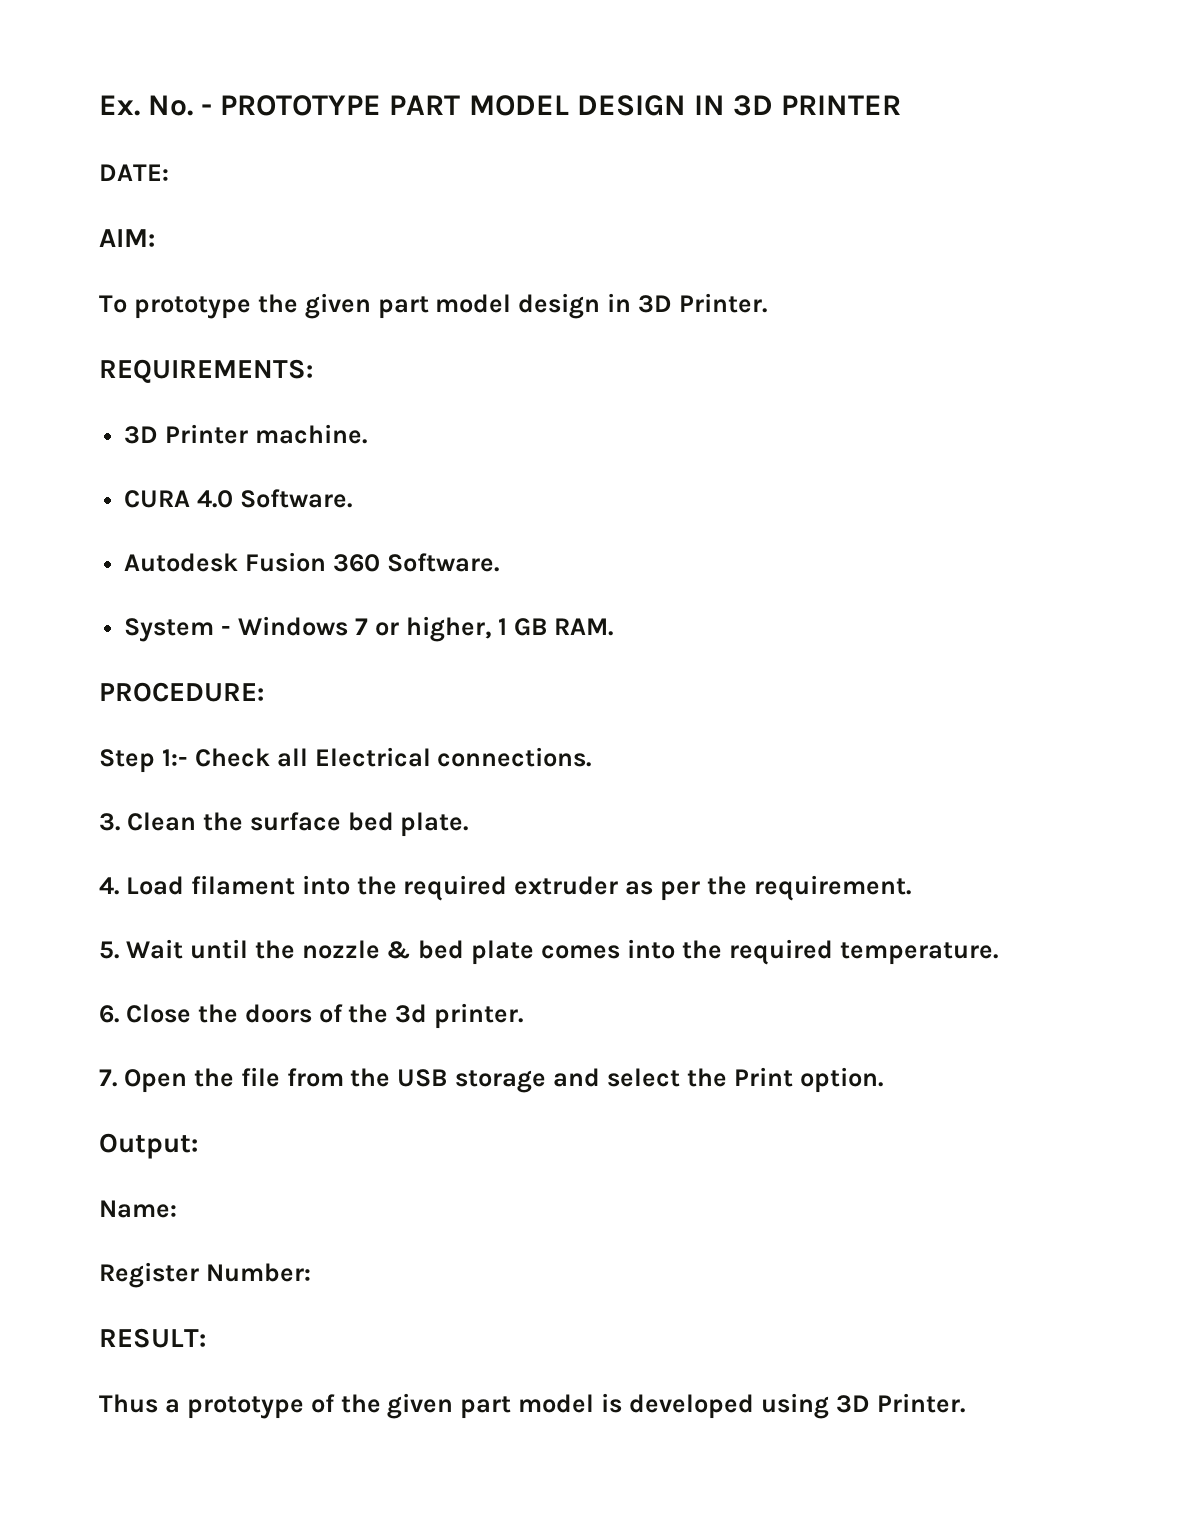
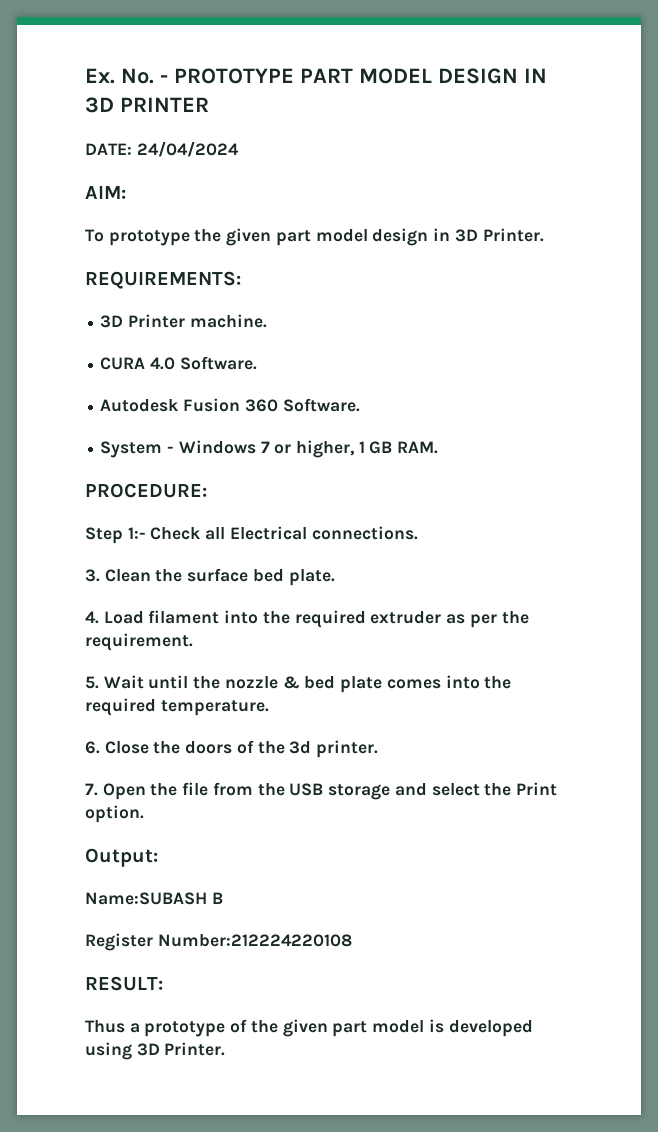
- DATE:
+ DATE: 24/04/2024
- Name:
+ Name:SUBASH B
- Register Number:
+ Register Number:212224220108

